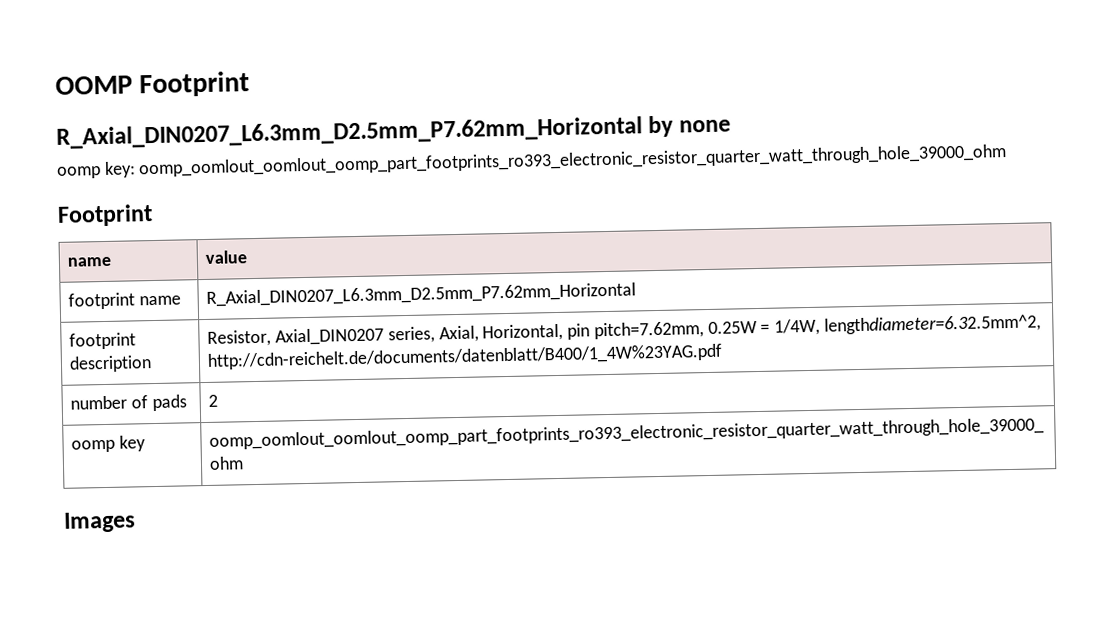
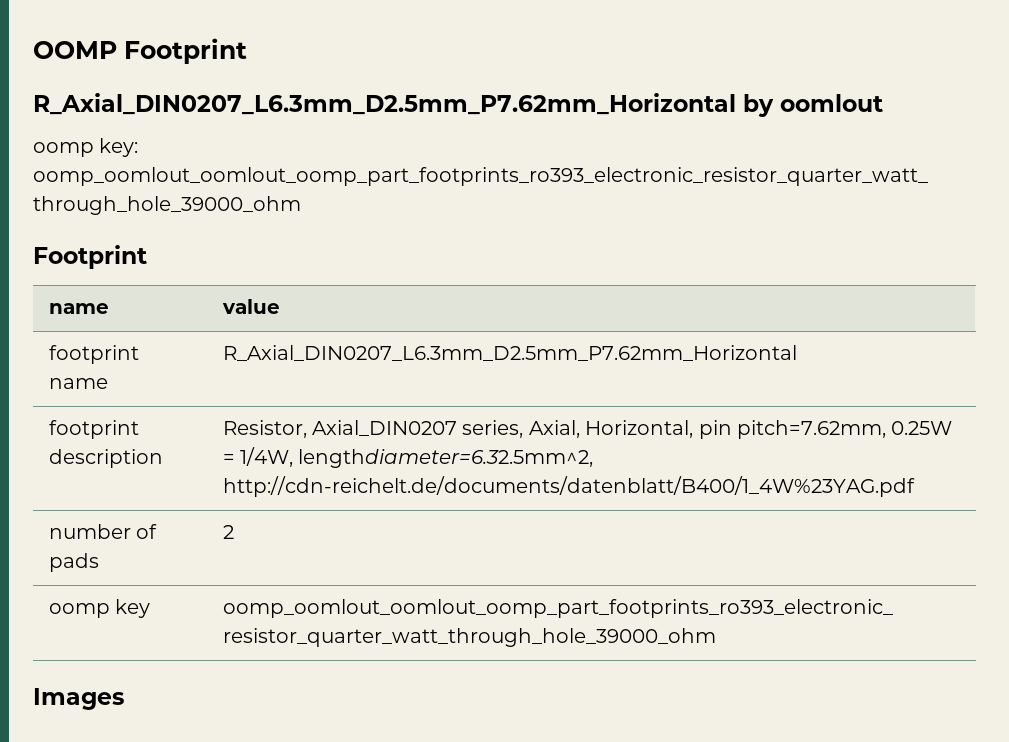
- R_Axial_DIN0207_L6.3mm_D2.5mm_P7.62mm_Horizontal by none
+ R_Axial_DIN0207_L6.3mm_D2.5mm_P7.62mm_Horizontal by oomlout

